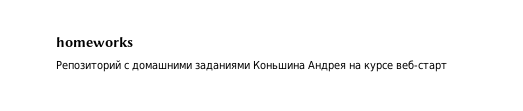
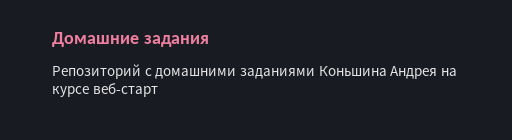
- homeworks
+ Домашние задания

